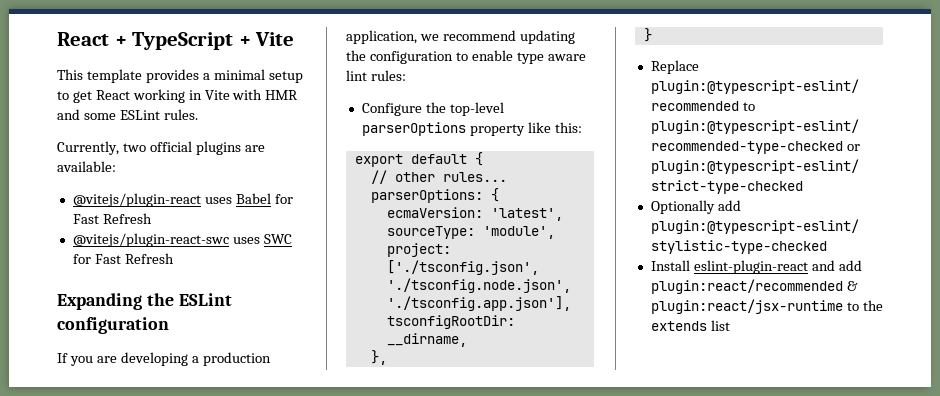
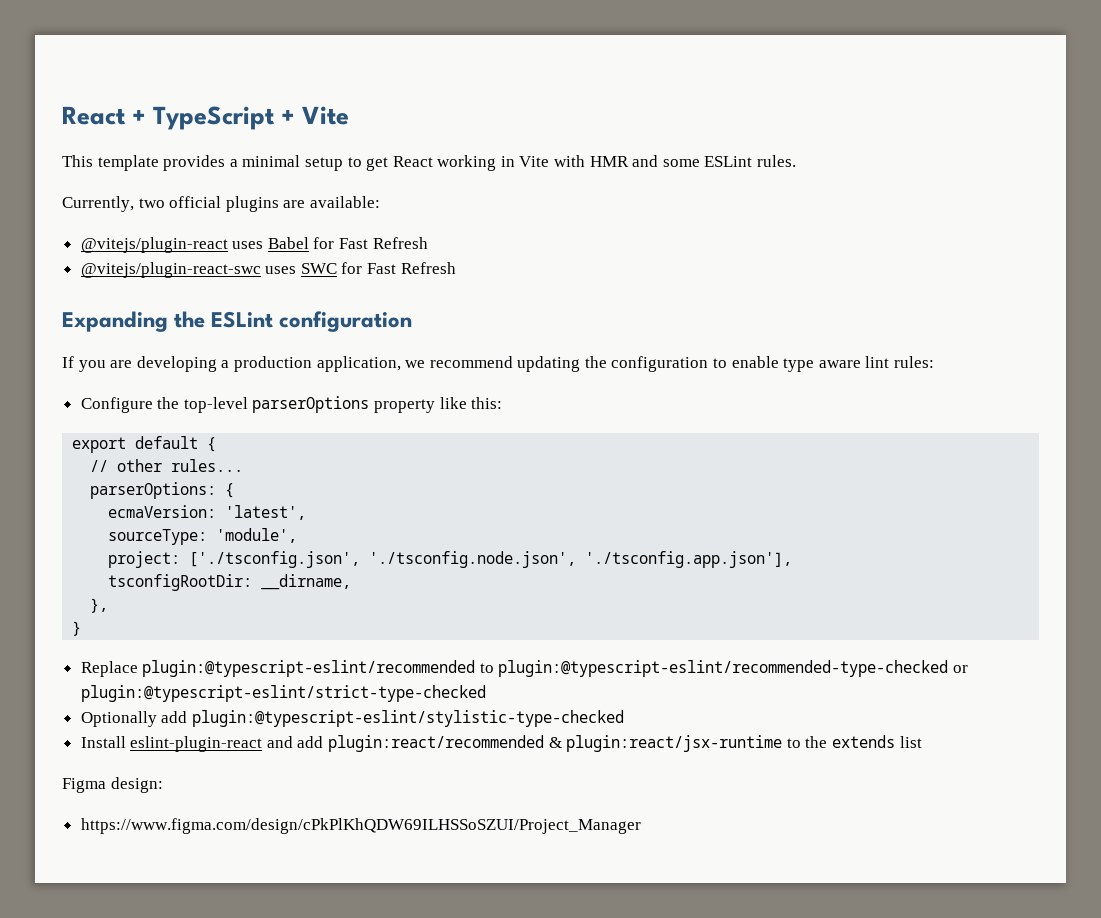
+ Figma design:
+ https://www.figma.com/design/cPkPlKhQDW69ILHSSoSZUI/Project_Manager

